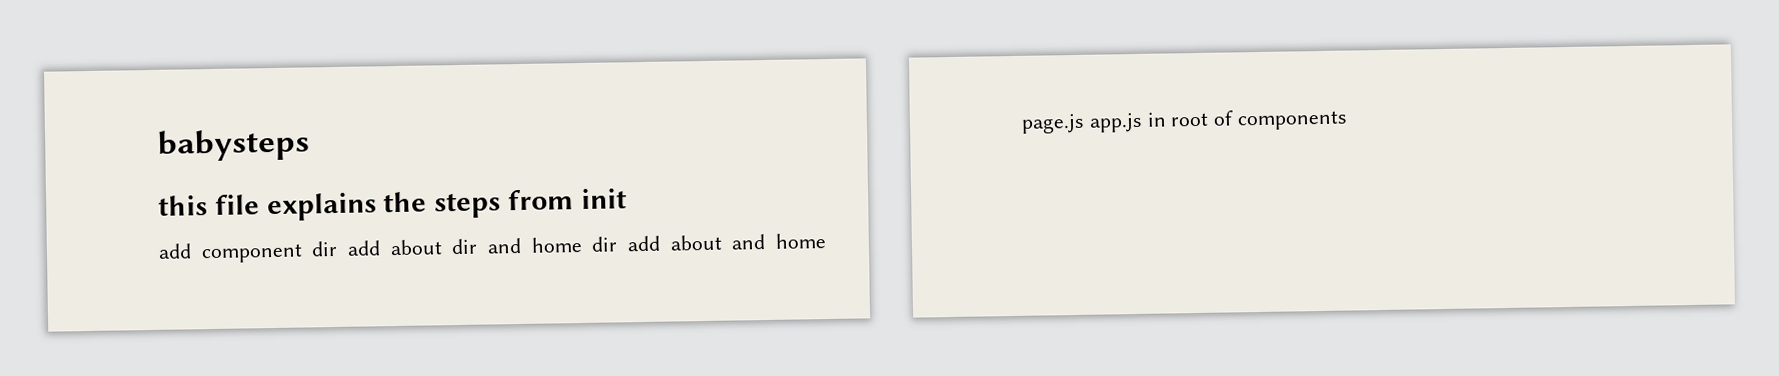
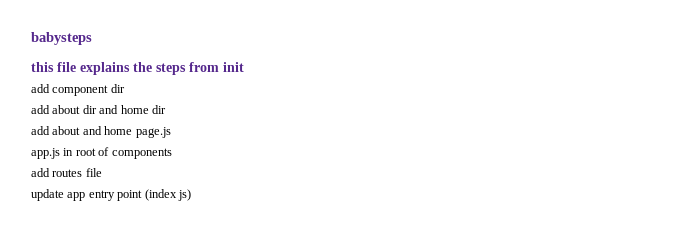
- add component dir add about dir and home dir add about and home page.js app.js in root of components
+ add component dir
+ add about dir and home dir
+ add about and home page.js
+ app.js in root of components
+ add routes file
+ update app entry point (index js)

